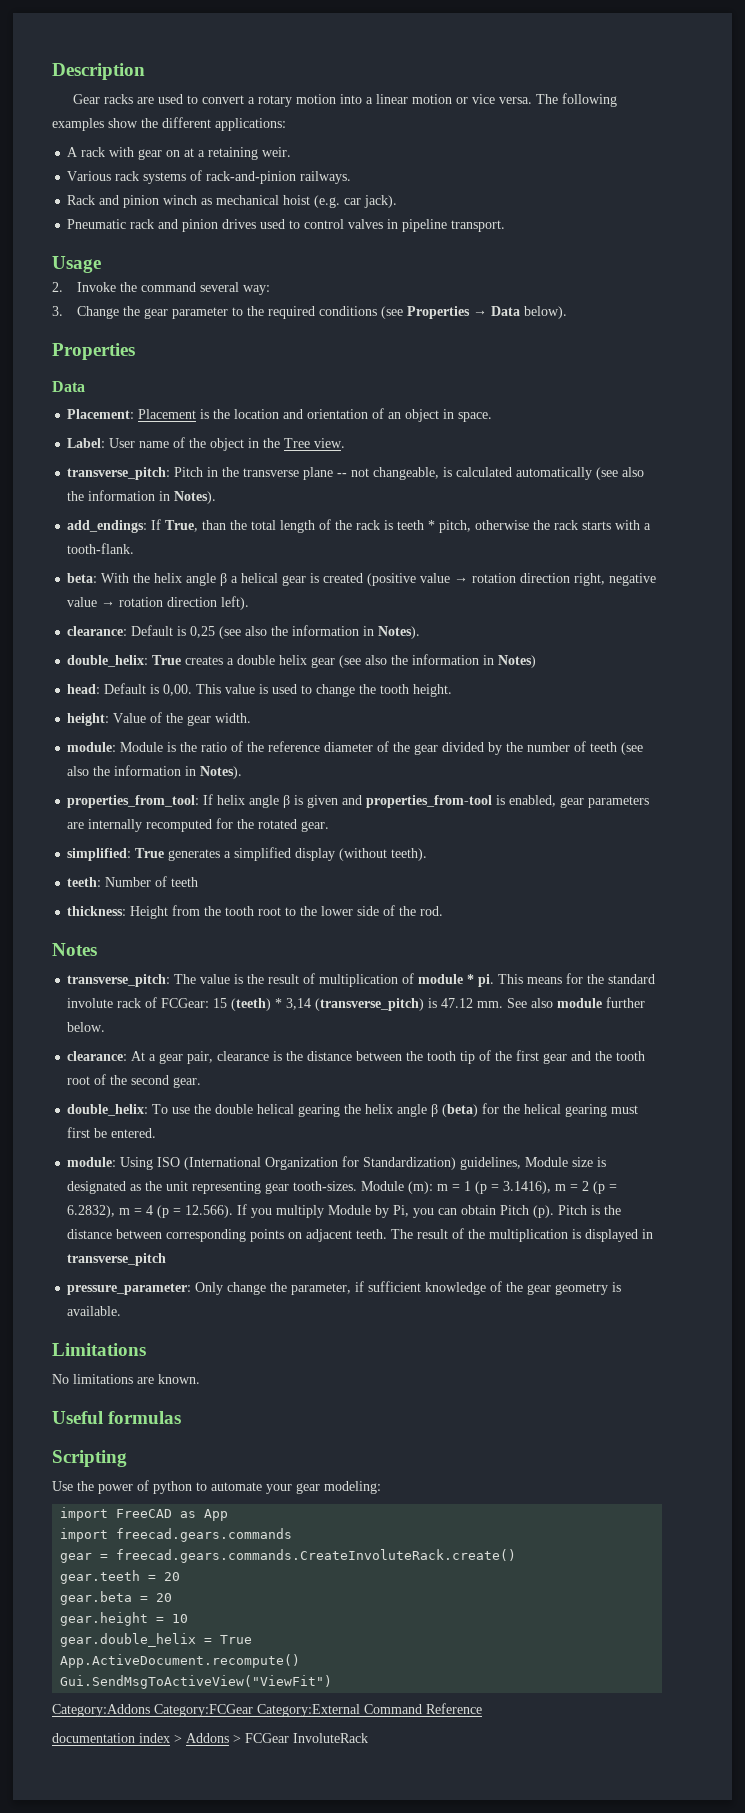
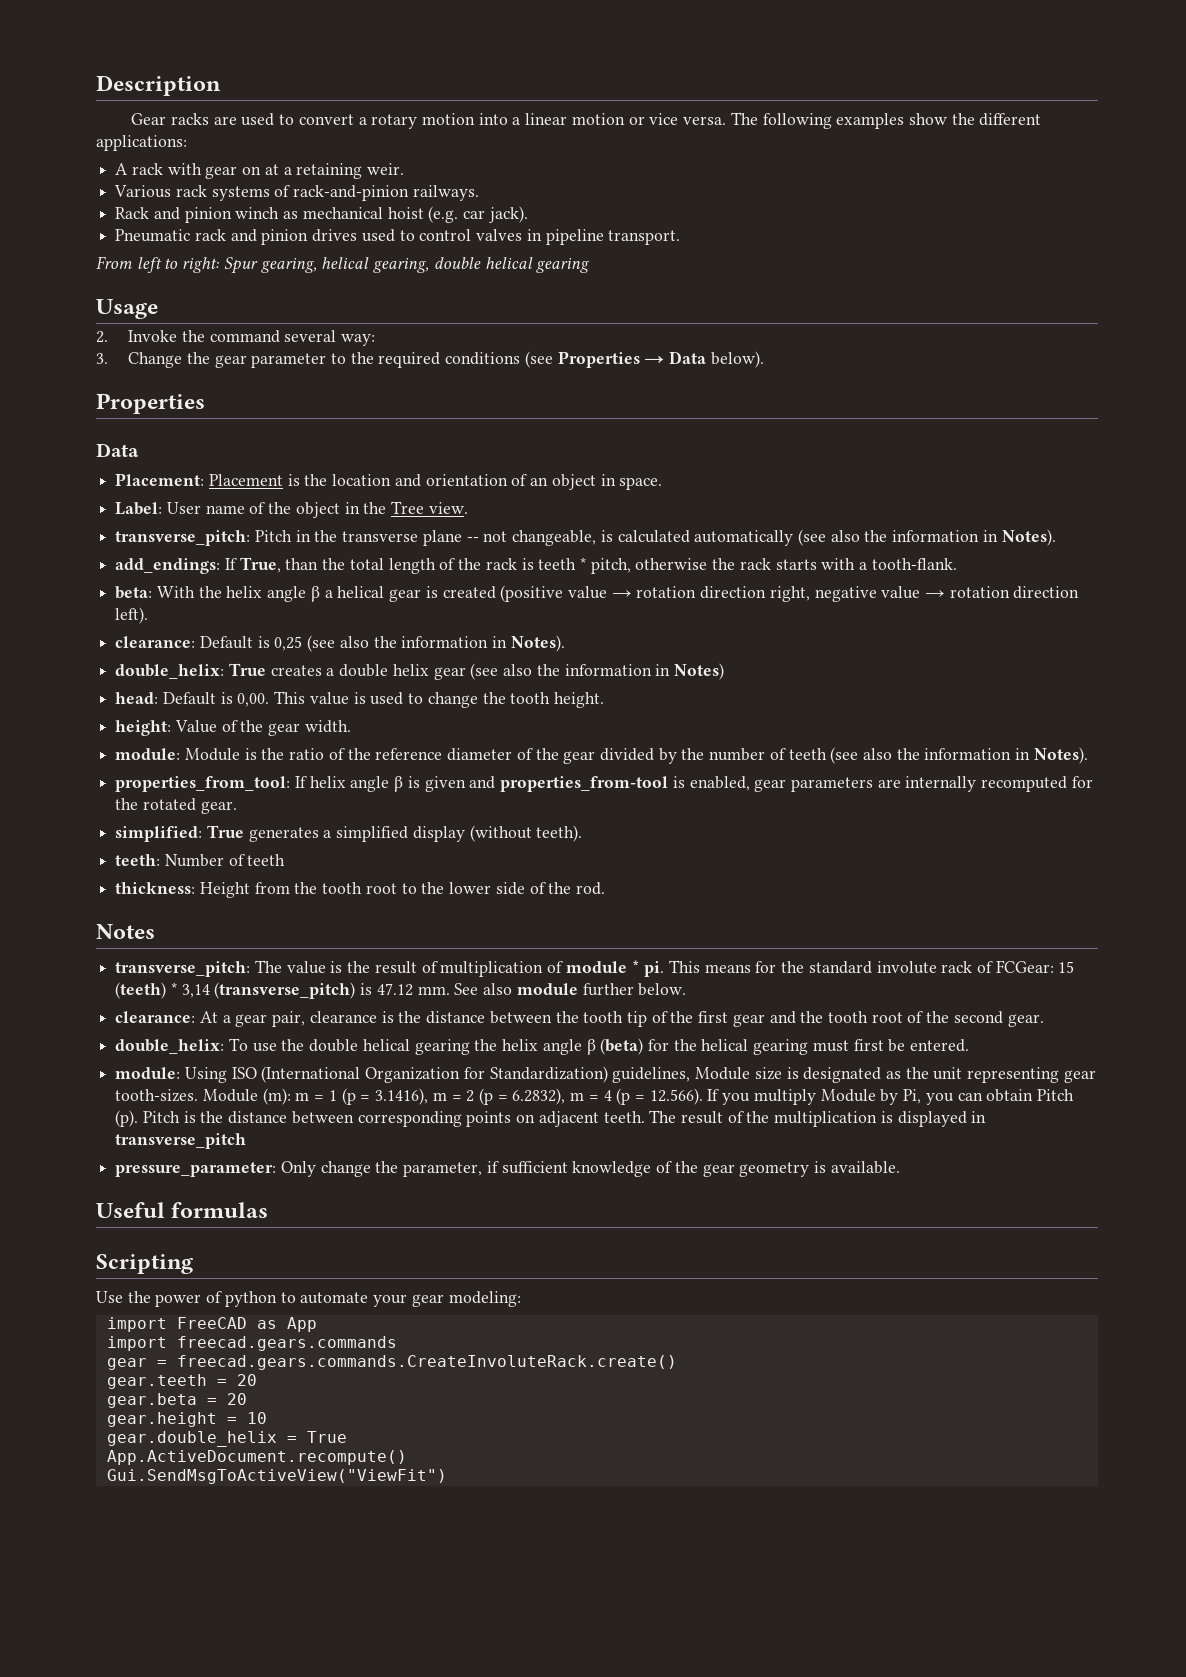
+ From left to right: Spur gearing, helical gearing, double helical gearing
- Limitations
- No limitations are known.
- Category:Addons Category:FCGear Category:External Command Reference
- documentation index > Addons > FCGear InvoluteRack

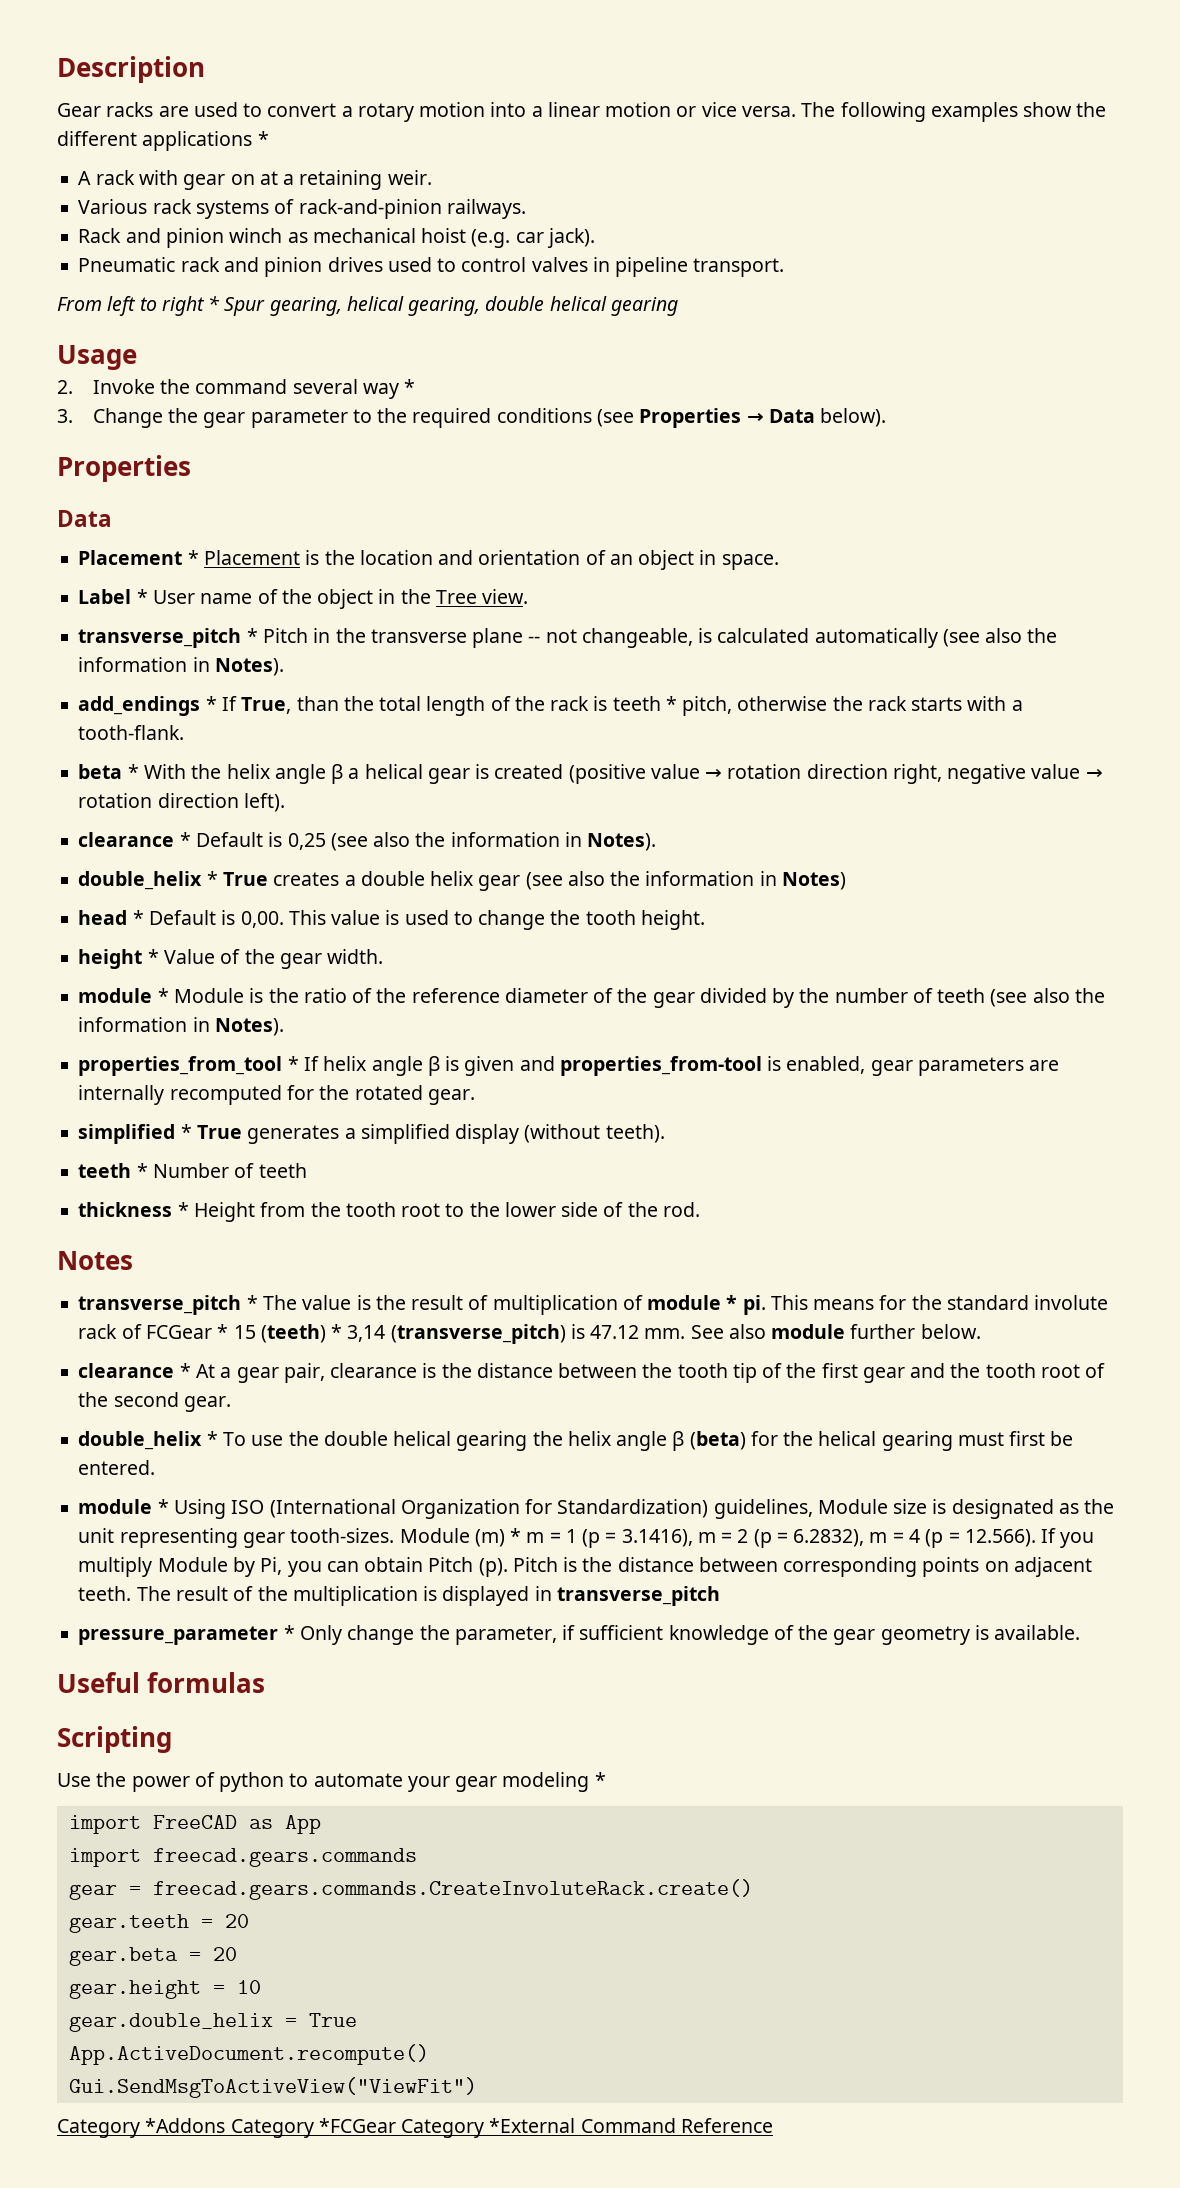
- The following examples show the different applications:
+ The following examples show the different applications *
- From left to right: Spur gearing, helical gearing, double helical gearing
+ From left to right * Spur gearing, helical gearing, double helical gearing
- 2. Invoke the command several way:
+ 2. Invoke the command several way *
- Placement: Placement is the location and orientation of an object in space.
+ Placement * Placement is the location and orientation of an object in space.
- Label: User name of the object in the Tree view.
+ Label * User name of the object in the Tree view.
- transverse_pitch: Pitch in the transverse plane -- not changeable, is calculated automatically (see also the information in Notes).
+ transverse_pitch * Pitch in the transverse plane -- not changeable, is calculated automatically (see also the information in Notes).
- add_endings: If True, than the total length of the rack is teeth * pitch, otherwise the rack starts with a tooth-flank.
+ add_endings * If True, than the total length of the rack is teeth * pitch, otherwise the rack starts with a tooth-flank.
- beta: With the helix angle β a helical gear is created (positive value → rotation direction right, negative value → rotation direction left).
+ beta * With the helix angle β a helical gear is created (positive value → rotation direction right, negative value → rotation direction left).
- clearance: Default is 0,25 (see also the information in Notes).
+ clearance * Default is 0,25 (see also the information in Notes).
- double_helix: True creates a double helix gear (see also the information in Notes)
+ double_helix * True creates a double helix gear (see also the information in Notes)
- head: Default is 0,00.
+ head * Default is 0,00.
- height: Value of the gear width.
+ height * Value of the gear width.
- module: Module is the ratio of the reference diameter of the gear divided by the number of teeth (see also the information in Notes).
+ module * Module is the ratio of the reference diameter of the gear divided by the number of teeth (see also the information in Notes).
- properties_from_tool: If helix angle β is given and properties_from-tool is enabled, gear parameters are internally recomputed for the rotated gear.
+ properties_from_tool * If helix angle β is given and properties_from-tool is enabled, gear parameters are internally recomputed for the rotated gear.
- simplified: True generates a simplified display (without teeth).
+ simplified * True generates a simplified display (without teeth).
- teeth: Number of teeth
+ teeth * Number of teeth
- thickness: Height from the tooth root to the lower side of the rod.
+ thickness * Height from the tooth root to the lower side of the rod.
- transverse_pitch: The value is the result of multiplication of module * pi.
+ transverse_pitch * The value is the result of multiplication of module * pi.
- This means for the standard involute rack of FCGear: 15 (teeth) * 3,14 (transverse_pitch) is 47.12 mm.
+ This means for the standard involute rack of FCGear * 15 (teeth) * 3,14 (transverse_pitch) is 47.12 mm.
- clearance: At a gear pair, clearance is the distance between the tooth tip of the first gear and the tooth root of the second gear.
+ clearance * At a gear pair, clearance is the distance between the tooth tip of the first gear and the tooth root of the second gear.
- double_helix: To use the double helical gearing the helix angle β (beta) for the helical gearing must first be entered.
+ double_helix * To use the double helical gearing the helix angle β (beta) for the helical gearing must first be entered.
- module: Using ISO (International Organization for Standardization) guidelines, Module size is designated as the unit representing gear tooth-sizes.
+ module * Using ISO (International Organization for Standardization) guidelines, Module size is designated as the unit representing gear tooth-sizes.
- Module (m): m = 1 (p = 3.1416), m = 2 (p = 6.2832), m = 4 (p = 12.566). If you multiply Module by Pi, you can obtain Pitch (p).
+ Module (m) * m = 1 (p = 3.1416), m = 2 (p = 6.2832), m = 4 (p = 12.566). If you multiply Module by Pi, you can obtain Pitch (p).
- pressure_parameter: Only change the parameter, if sufficient knowledge of the gear geometry is available.
+ pressure_parameter * Only change the parameter, if sufficient knowledge of the gear geometry is available.
- Use the power of python to automate your gear modeling:
+ Use the power of python to automate your gear modeling *
+ Category *Addons Category *FCGear Category *External Command Reference

